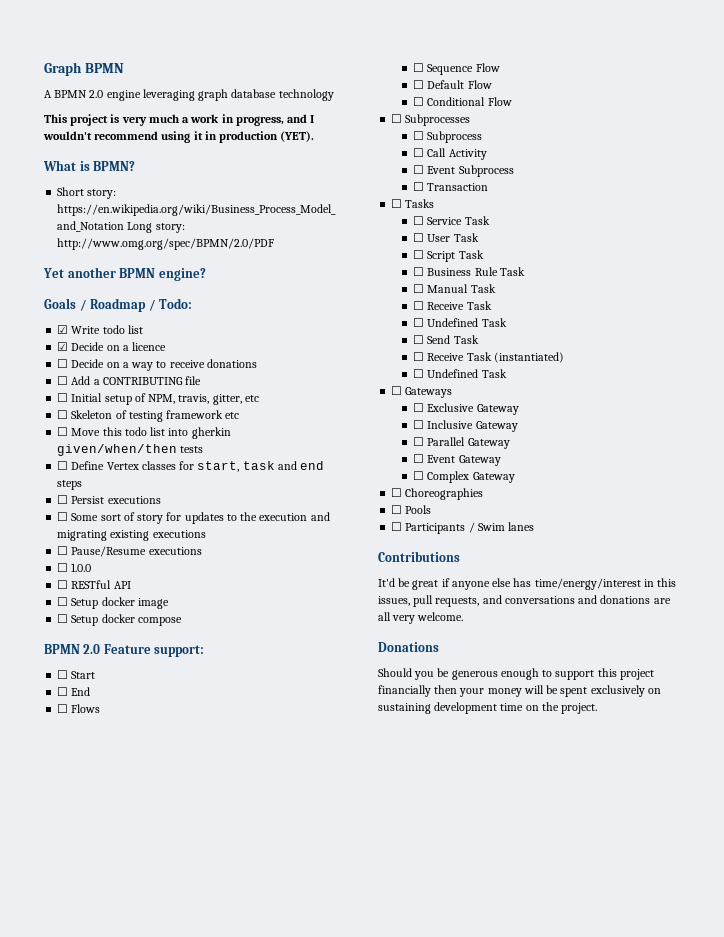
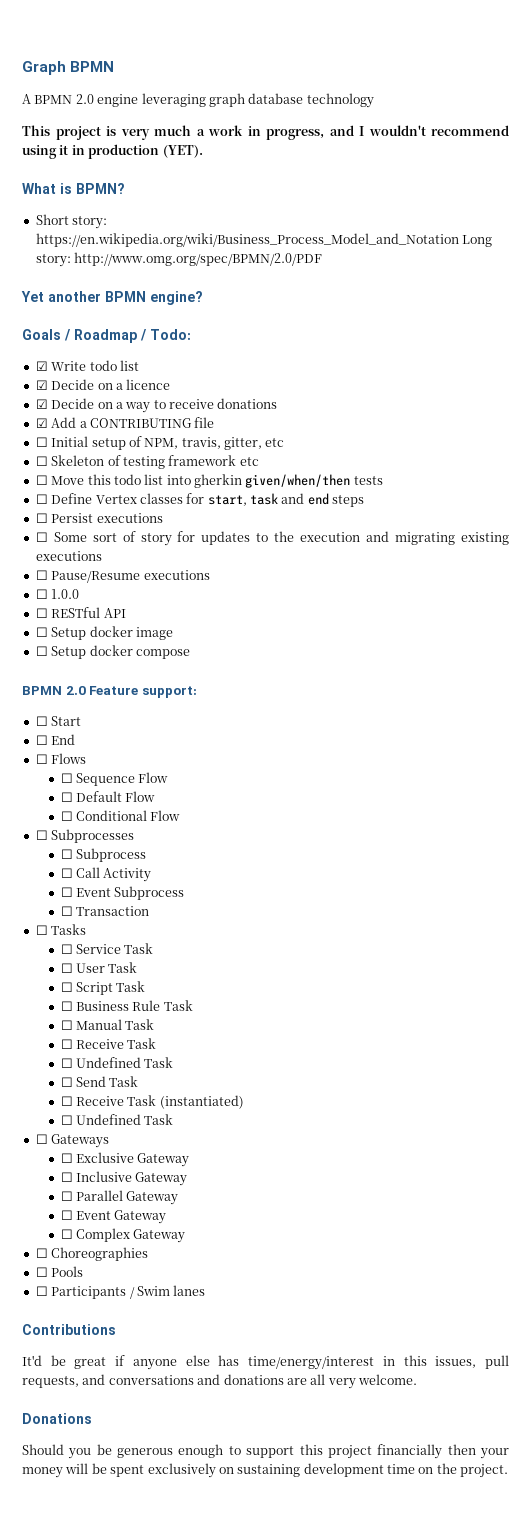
- ☐ Decide on a way to receive donations
+ ☑ Decide on a way to receive donations
- ☐ Add a CONTRIBUTING file
+ ☑ Add a CONTRIBUTING file

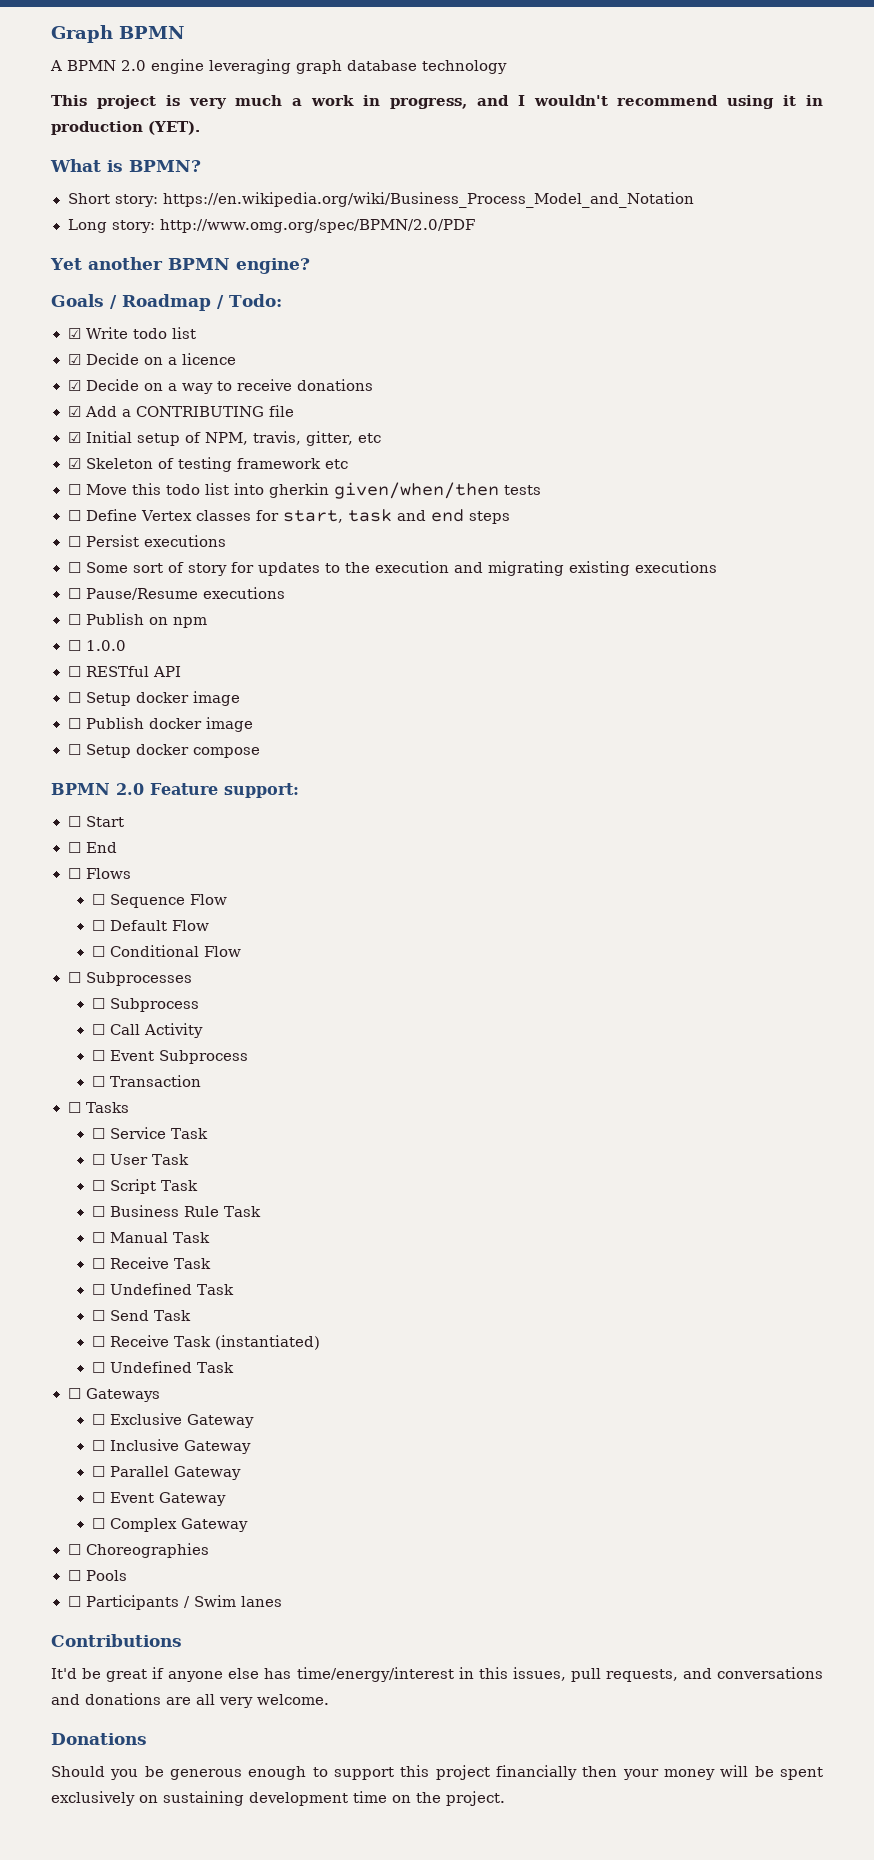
- Short story: https://en.wikipedia.org/wiki/Business_Process_Model_and_Notation Long story: http://www.omg.org/spec/BPMN/2.0/PDF
+ Short story: https://en.wikipedia.org/wiki/Business_Process_Model_and_Notation
+ Long story: http://www.omg.org/spec/BPMN/2.0/PDF
- ☐ Initial setup of NPM, travis, gitter, etc
+ ☑ Initial setup of NPM, travis, gitter, etc
- ☐ Skeleton of testing framework etc
+ ☑ Skeleton of testing framework etc
+ ☐ Publish on npm
+ ☐ Publish docker image

